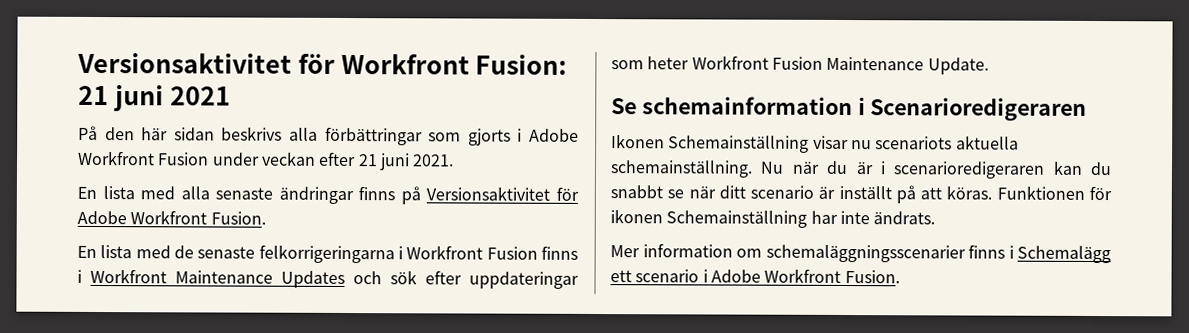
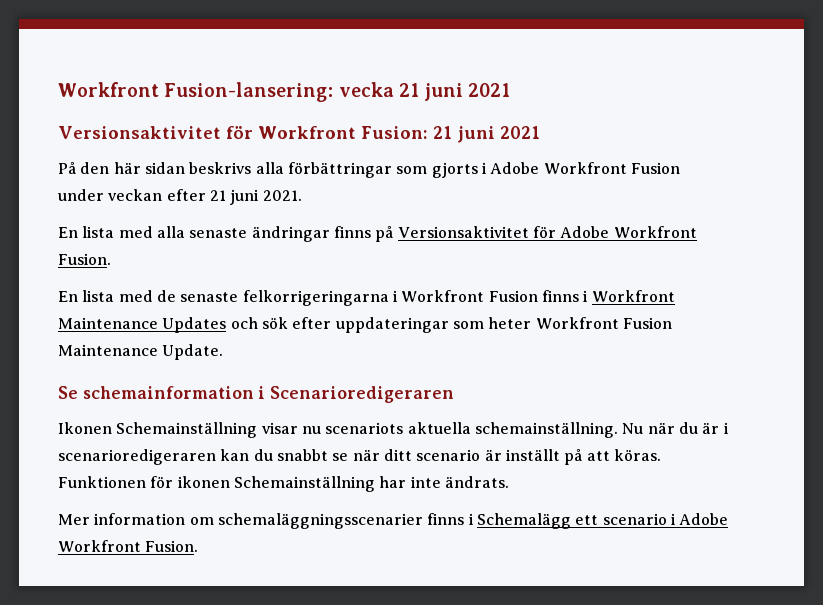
+ Workfront Fusion-lansering: vecka 21 juni 2021

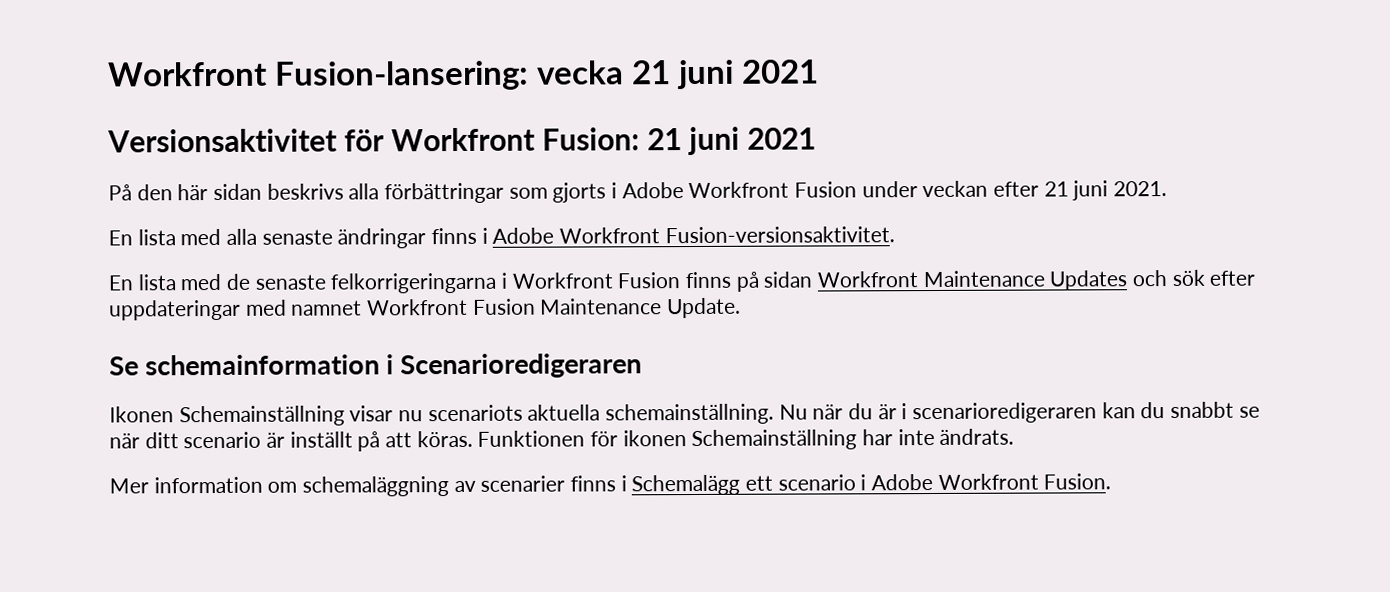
- En lista med alla senaste ändringar finns på Versionsaktivitet för Adobe Workfront Fusion.
+ En lista med alla senaste ändringar finns i Adobe Workfront Fusion-versionsaktivitet.
- En lista med de senaste felkorrigeringarna i Workfront Fusion finns i Workfront Maintenance Updates och sök efter uppdateringar som heter Workfront Fusion Maintenance Update.
+ En lista med de senaste felkorrigeringarna i Workfront Fusion finns på sidan Workfront Maintenance Updates och sök efter uppdateringar med namnet Workfront Fusion Maintenance Update.
- Mer information om schemaläggningsscenarier finns i Schemalägg ett scenario i Adobe Workfront Fusion.
+ Mer information om schemaläggning av scenarier finns i Schemalägg ett scenario i Adobe Workfront Fusion.

